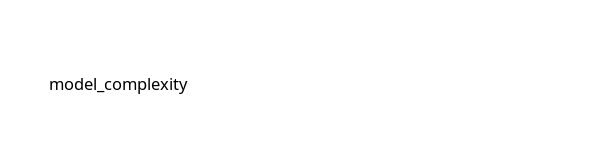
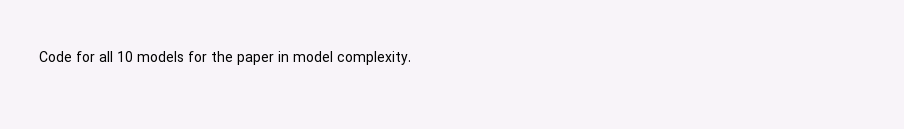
- model_complexity
+ Code for all 10 models for the paper in model complexity.

